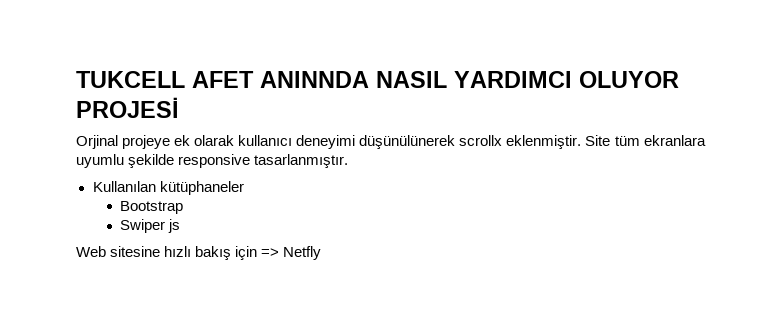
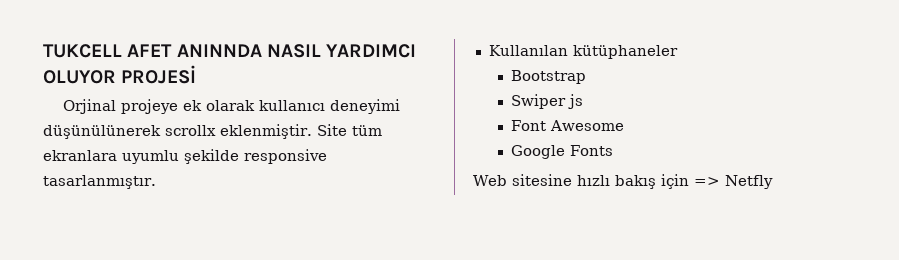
+ Font Awesome
+ Google Fonts

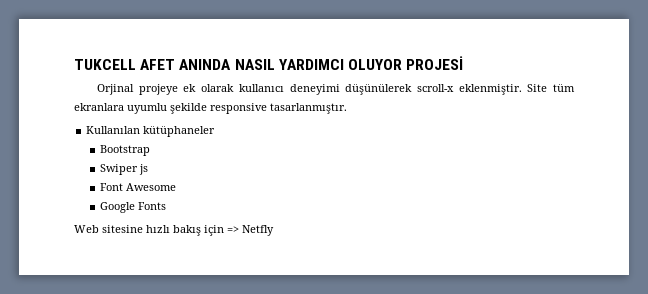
- TUKCELL AFET ANINNDA NASIL YARDIMCI OLUYOR PROJESİ
+ TUKCELL AFET ANINDA NASIL YARDIMCI OLUYOR PROJESİ
- Orjinal projeye ek olarak kullanıcı deneyimi düşünülünerek scrollx eklenmiştir.
+ Orjinal projeye ek olarak kullanıcı deneyimi düşünülerek scroll-x eklenmiştir.

